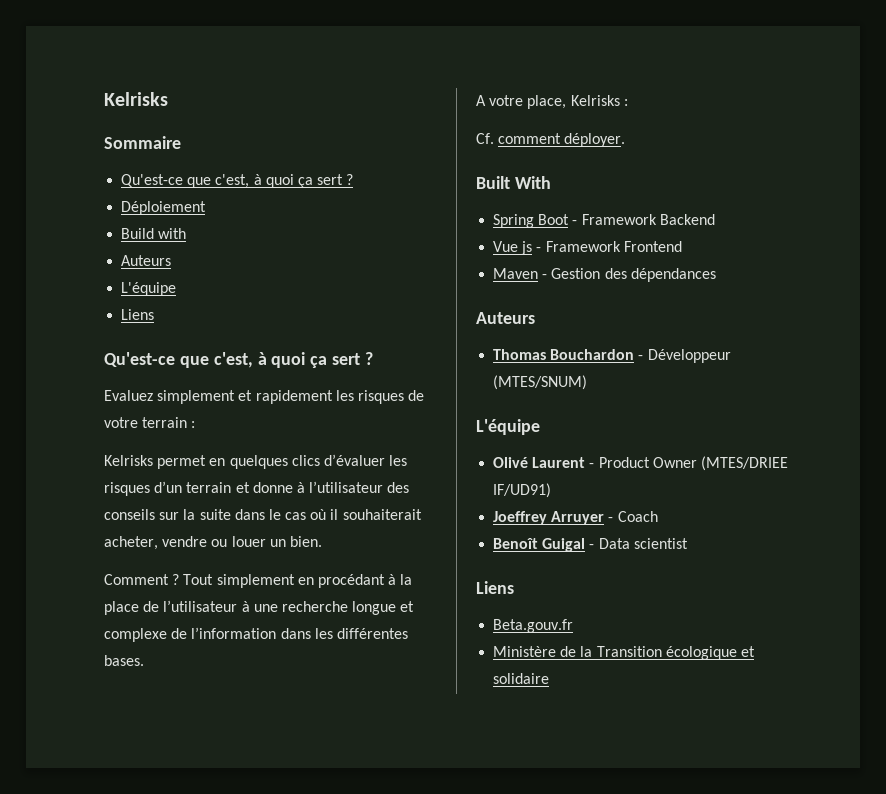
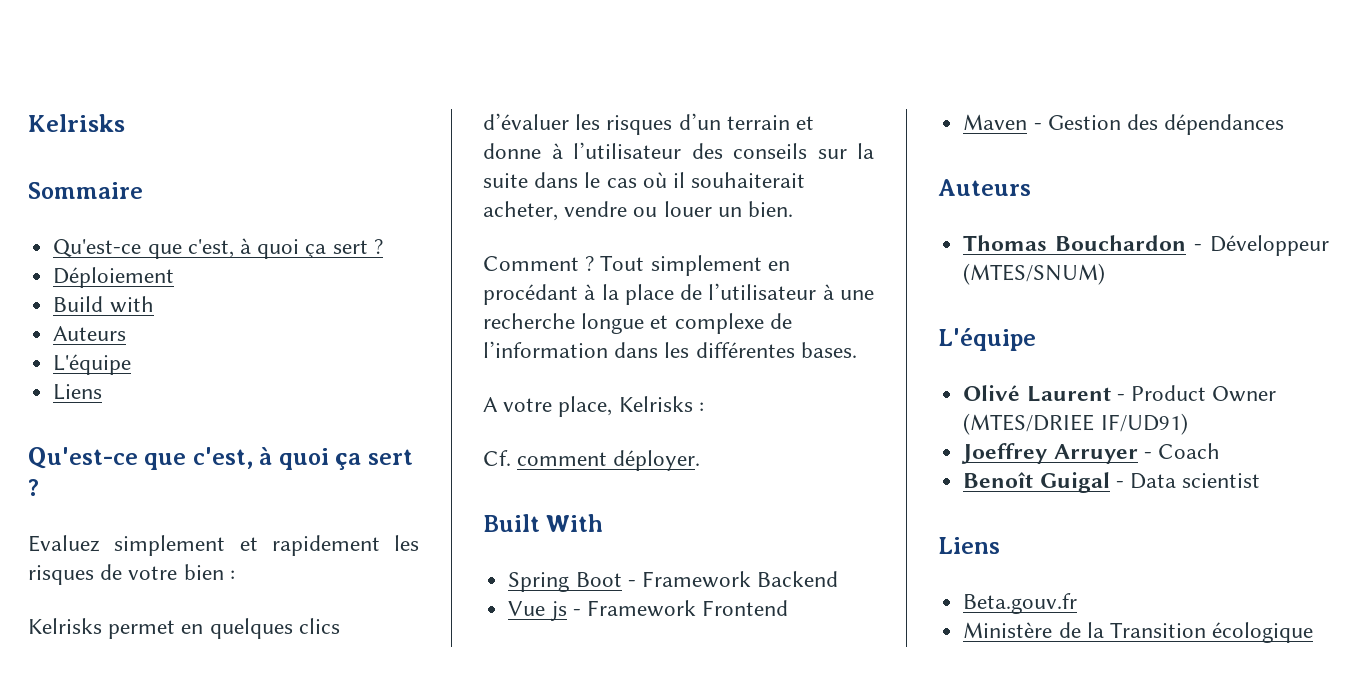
- Evaluez simplement et rapidement les risques de votre terrain :
+ Evaluez simplement et rapidement les risques de votre bien :
- Ministère de la Transition écologique et solidaire
+ Ministère de la Transition écologique

